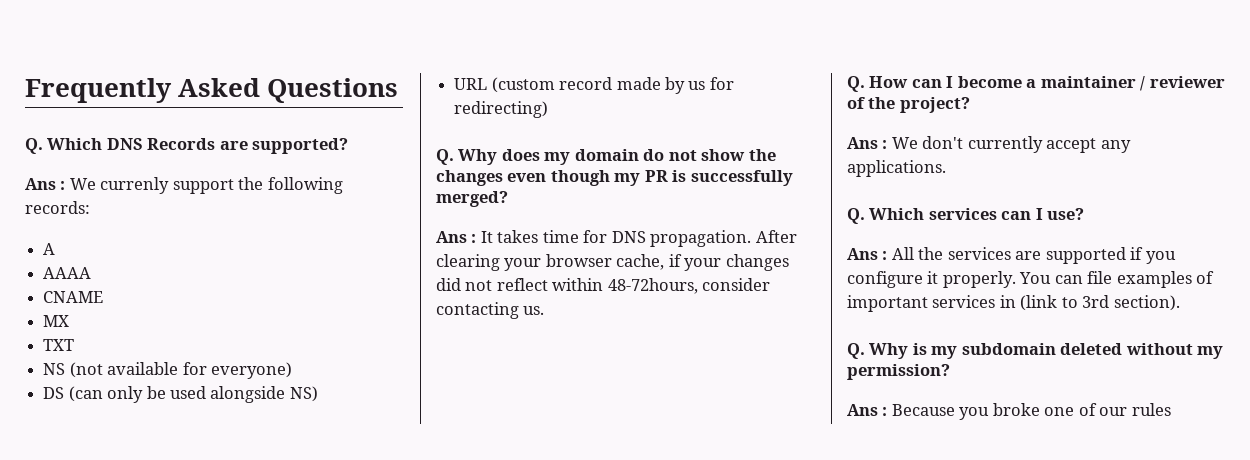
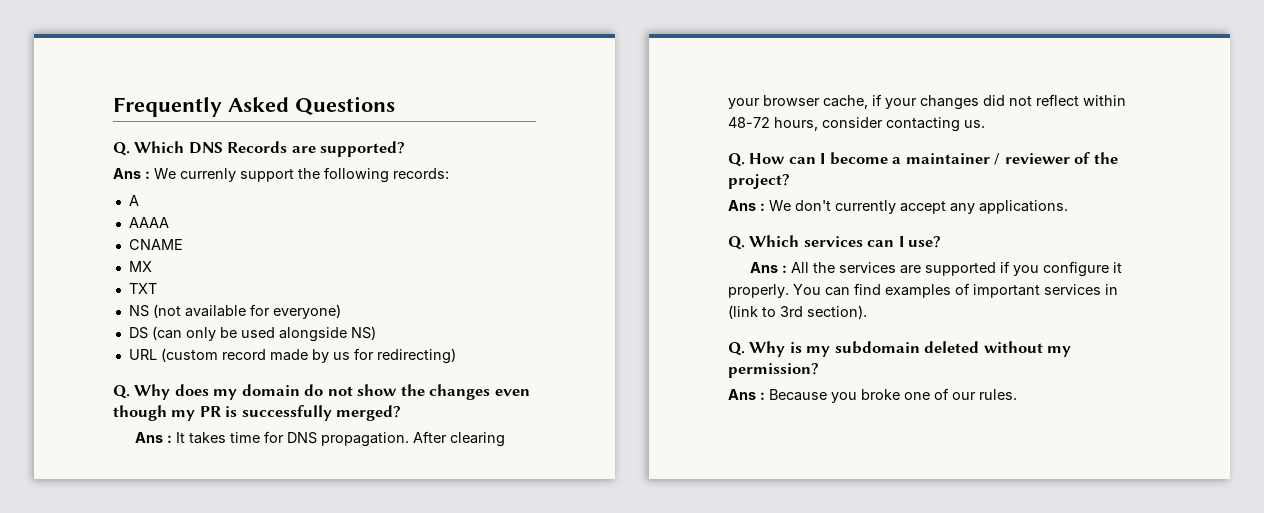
- After clearing your browser cache, if your changes did not reflect within 48-72hours, consider contacting us.
+ After clearing your browser cache, if your changes did not reflect within 48-72 hours, consider contacting us.
- You can file examples of important services in (link to 3rd section).
+ You can find examples of important services in (link to 3rd section).
- Ans : Because you broke one of our rules
+ Ans : Because you broke one of our rules.

